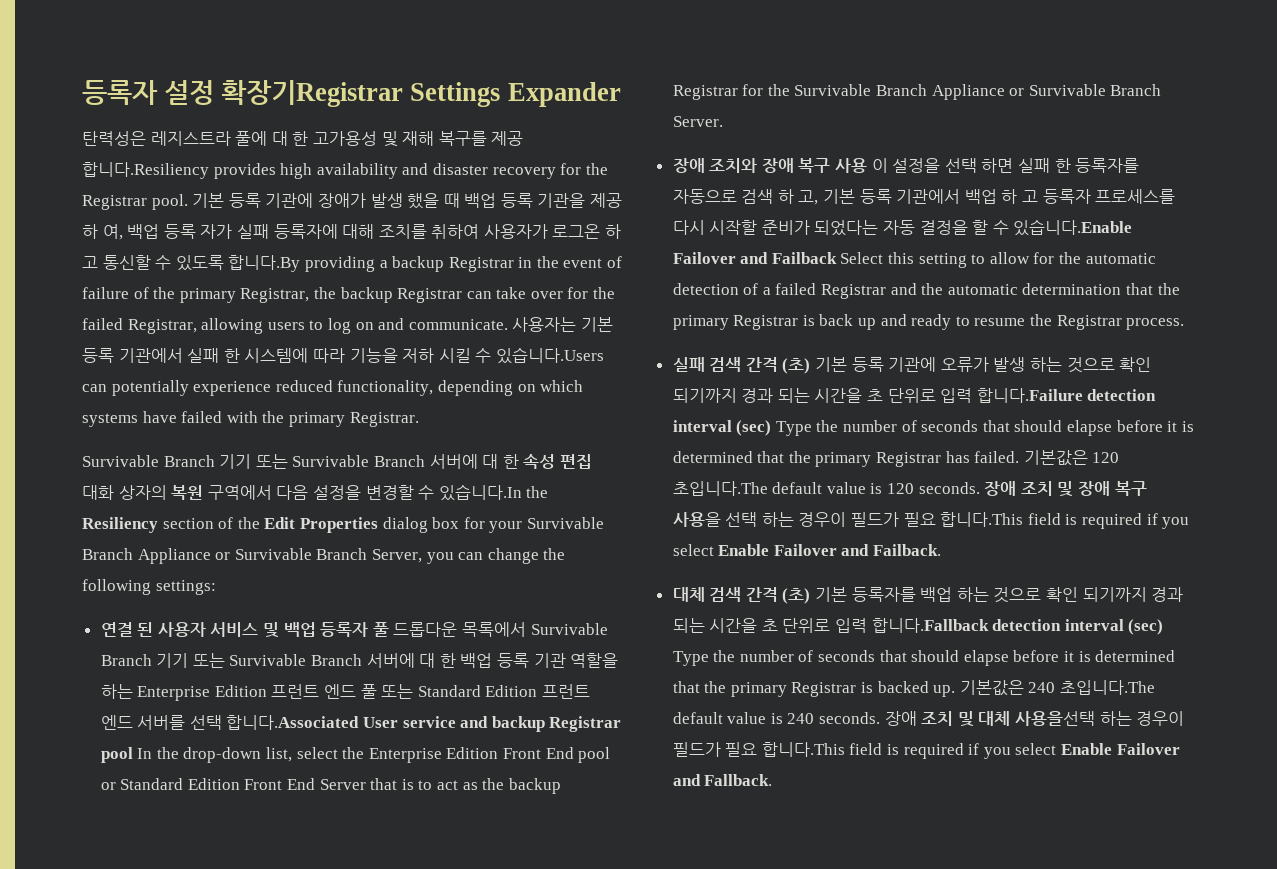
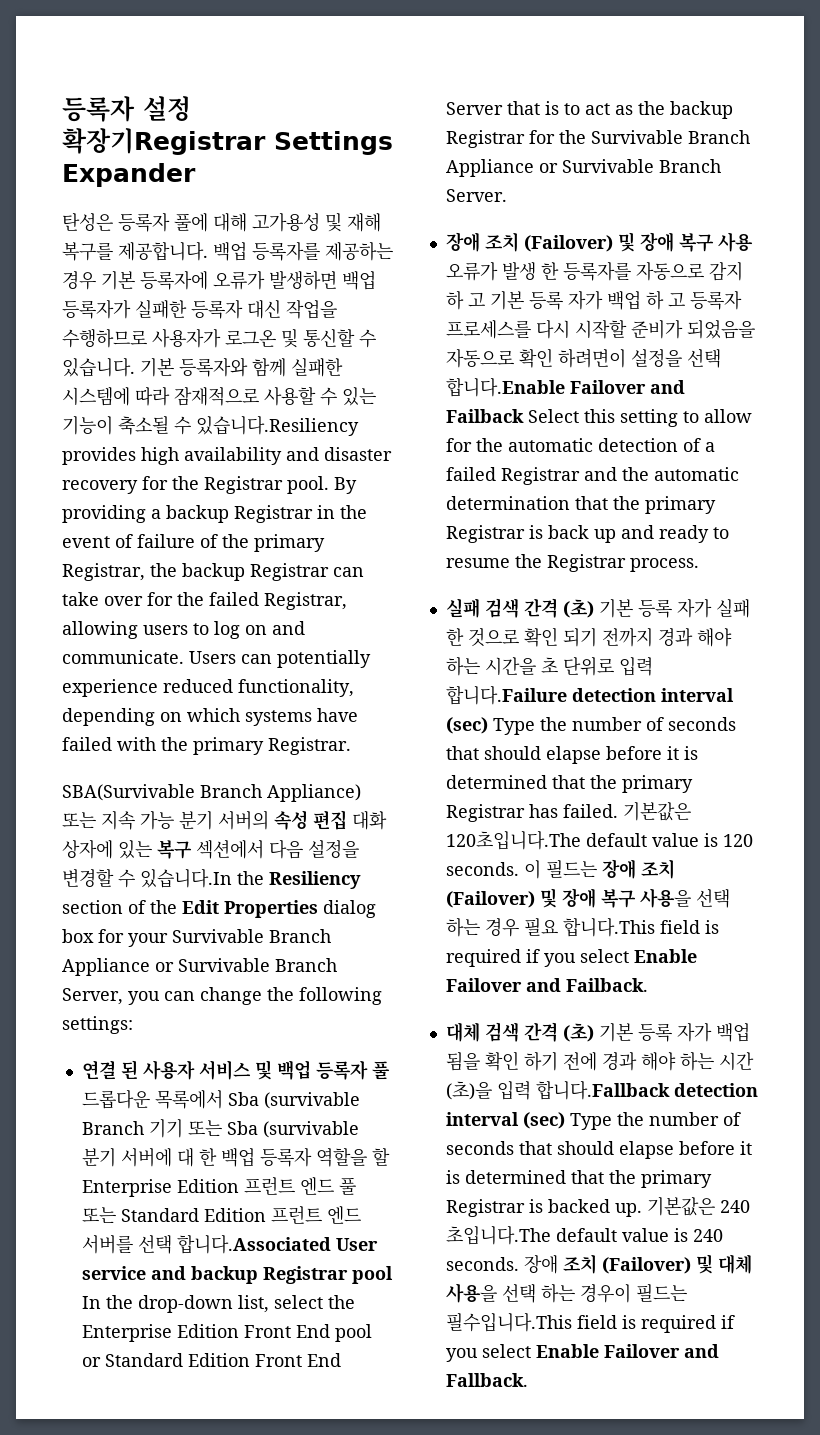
- 탄력성은 레지스트라 풀에 대 한 고가용성 및 재해 복구를 제공 합니다.Resiliency provides high availability and disaster recovery for the Registrar pool.
+ 탄성은 등록자 풀에 대해 고가용성 및 재해 복구를 제공합니다. 백업 등록자를 제공하는 경우 기본 등록자에 오류가 발생하면 백업 등록자가 실패한 등록자 대신 작업을 수행하므로 사용자가 로그온 및 통신할 수 있습니다. 기본 등록자와 함께 실패한 시스템에 따라 잠재적으로 사용할 수 있는 기능이 축소될 수 있습니다.Resiliency provides high availability and disaster recovery for the Registrar pool.
- 기본 등록 기관에 장애가 발생 했을 때 백업 등록 기관을 제공 하 여, 백업 등록 자가 실패 등록자에 대해 조치를 취하여 사용자가 로그온 하 고 통신할 수 있도록 합니다.By providing a backup Registrar in the event of failure of the primary Registrar, the backup Registrar can take over for the failed Registrar, allowing users to log on and communicate.
+ By providing a backup Registrar in the event of failure of the primary Registrar, the backup Registrar can take over for the failed Registrar, allowing users to log on and communicate.
- 사용자는 기본 등록 기관에서 실패 한 시스템에 따라 기능을 저하 시킬 수 있습니다.Users can potentially experience reduced functionality, depending on which systems have failed with the primary Registrar.
+ Users can potentially experience reduced functionality, depending on which systems have failed with the primary Registrar.
- Survivable Branch 기기 또는 Survivable Branch 서버에 대 한 속성 편집 대화 상자의 복원 구역에서 다음 설정을 변경할 수 있습니다.In the Resiliency section of the Edit Properties dialog box for your Survivable Branch Appliance or Survivable Branch Server, you can change the following settings:
+ SBA(Survivable Branch Appliance) 또는 지속 가능 분기 서버의 속성 편집 대화 상자에 있는 복구 섹션에서 다음 설정을 변경할 수 있습니다.In the Resiliency section of the Edit Properties dialog box for your Survivable Branch Appliance or Survivable Branch Server, you can change the following settings:
- 연결 된 사용자 서비스 및 백업 등록자 풀 드롭다운 목록에서 Survivable Branch 기기 또는 Survivable Branch 서버에 대 한 백업 등록 기관 역할을 하는 Enterprise Edition 프런트 엔드 풀 또는 Standard Edition 프런트 엔드 서버를 선택 합니다.Associated User service and backup Registrar pool In the drop-down list, select the Enterprise Edition Front End pool or Standard Edition Front End Server that is to act as the backup Registrar for the Survivable Branch Appliance or Survivable Branch Server.
+ 연결 된 사용자 서비스 및 백업 등록자 풀 드롭다운 목록에서 Sba (survivable Branch 기기 또는 Sba (survivable 분기 서버에 대 한 백업 등록자 역할을 할 Enterprise Edition 프런트 엔드 풀 또는 Standard Edition 프런트 엔드 서버를 선택 합니다.Associated User service and backup Registrar pool In the drop-down list, select the Enterprise Edition Front End pool or Standard Edition Front End Server that is to act as the backup Registrar for the Survivable Branch Appliance or Survivable Branch Server.
- 장애 조치와 장애 복구 사용 이 설정을 선택 하면 실패 한 등록자를 자동으로 검색 하 고, 기본 등록 기관에서 백업 하 고 등록자 프로세스를 다시 시작할 준비가 되었다는 자동 결정을 할 수 있습니다.Enable Failover and Failback Select this setting to allow for the automatic detection of a failed Registrar and the automatic determination that the primary Registrar is back up and ready to resume the Registrar process.
+ 장애 조치 (Failover) 및 장애 복구 사용 오류가 발생 한 등록자를 자동으로 감지 하 고 기본 등록 자가 백업 하 고 등록자 프로세스를 다시 시작할 준비가 되었음을 자동으로 확인 하려면이 설정을 선택 합니다.Enable Failover and Failback Select this setting to allow for the automatic detection of a failed Registrar and the automatic determination that the primary Registrar is back up and ready to resume the Registrar process.
- 실패 검색 간격 (초) 기본 등록 기관에 오류가 발생 하는 것으로 확인 되기까지 경과 되는 시간을 초 단위로 입력 합니다.Failure detection interval (sec) Type the number of seconds that should elapse before it is determined that the primary Registrar has failed.
+ 실패 검색 간격 (초) 기본 등록 자가 실패 한 것으로 확인 되기 전까지 경과 해야 하는 시간을 초 단위로 입력 합니다.Failure detection interval (sec) Type the number of seconds that should elapse before it is determined that the primary Registrar has failed.
- 기본값은 120 초입니다.The default value is 120 seconds.
+ 기본값은 120초입니다.The default value is 120 seconds.
- 장애 조치 및 장애 복구 사용을 선택 하는 경우이 필드가 필요 합니다.This field is required if you select Enable Failover and Failback.
+ 이 필드는 장애 조치 (Failover) 및 장애 복구 사용을 선택 하는 경우 필요 합니다.This field is required if you select Enable Failover and Failback.
- 대체 검색 간격 (초) 기본 등록자를 백업 하는 것으로 확인 되기까지 경과 되는 시간을 초 단위로 입력 합니다.Fallback detection interval (sec) Type the number of seconds that should elapse before it is determined that the primary Registrar is backed up.
+ 대체 검색 간격 (초) 기본 등록 자가 백업 됨을 확인 하기 전에 경과 해야 하는 시간 (초)을 입력 합니다.Fallback detection interval (sec) Type the number of seconds that should elapse before it is determined that the primary Registrar is backed up.
- 장애 조치 및 대체 사용을선택 하는 경우이 필드가 필요 합니다.This field is required if you select Enable Failover and Fallback.
+ 장애 조치 (Failover) 및 대체 사용을 선택 하는 경우이 필드는 필수입니다.This field is required if you select Enable Failover and Fallback.

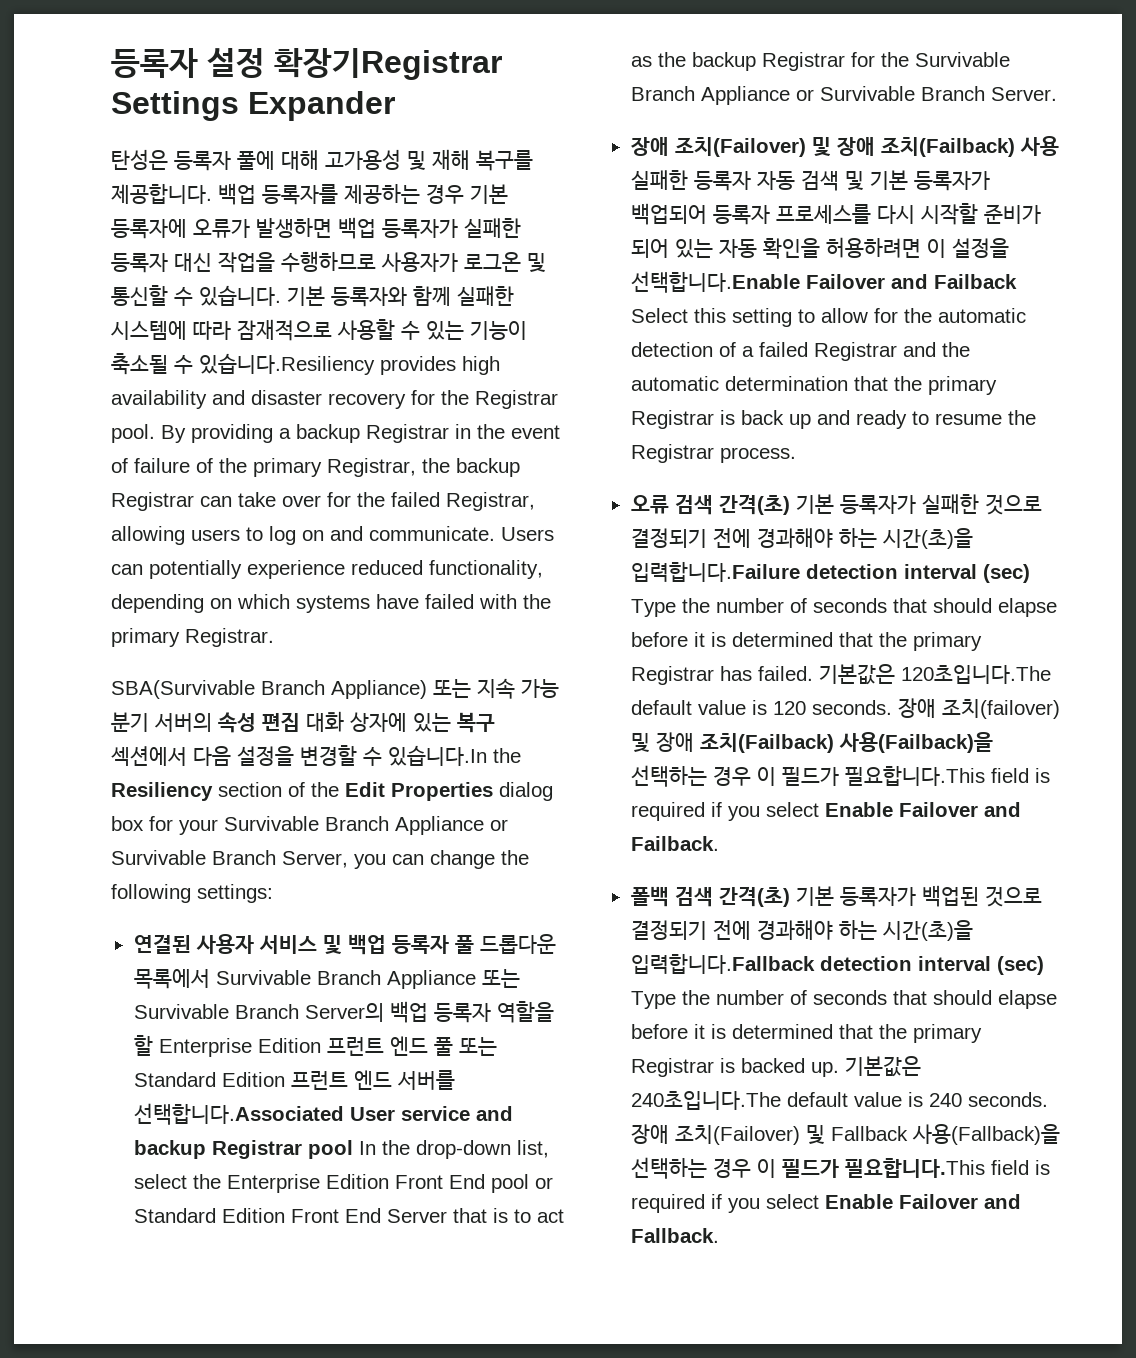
- 연결 된 사용자 서비스 및 백업 등록자 풀 드롭다운 목록에서 Sba (survivable Branch 기기 또는 Sba (survivable 분기 서버에 대 한 백업 등록자 역할을 할 Enterprise Edition 프런트 엔드 풀 또는 Standard Edition 프런트 엔드 서버를 선택 합니다.Associated User service and backup Registrar pool In the drop-down list, select the Enterprise Edition Front End pool or Standard Edition Front End Server that is to act as the backup Registrar for the Survivable Branch Appliance or Survivable Branch Server.
+ 연결된 사용자 서비스 및 백업 등록자 풀 드롭다운 목록에서 Survivable Branch Appliance 또는 Survivable Branch Server의 백업 등록자 역할을 할 Enterprise Edition 프런트 엔드 풀 또는 Standard Edition 프런트 엔드 서버를 선택합니다.Associated User service and backup Registrar pool In the drop-down list, select the Enterprise Edition Front End pool or Standard Edition Front End Server that is to act as the backup Registrar for the Survivable Branch Appliance or Survivable Branch Server.
- 장애 조치 (Failover) 및 장애 복구 사용 오류가 발생 한 등록자를 자동으로 감지 하 고 기본 등록 자가 백업 하 고 등록자 프로세스를 다시 시작할 준비가 되었음을 자동으로 확인 하려면이 설정을 선택 합니다.Enable Failover and Failback Select this setting to allow for the automatic detection of a failed Registrar and the automatic determination that the primary Registrar is back up and ready to resume the Registrar process.
+ 장애 조치(Failover) 및 장애 조치(Failback) 사용 실패한 등록자 자동 검색 및 기본 등록자가 백업되어 등록자 프로세스를 다시 시작할 준비가 되어 있는 자동 확인을 허용하려면 이 설정을 선택합니다.Enable Failover and Failback Select this setting to allow for the automatic detection of a failed Registrar and the automatic determination that the primary Registrar is back up and ready to resume the Registrar process.
- 실패 검색 간격 (초) 기본 등록 자가 실패 한 것으로 확인 되기 전까지 경과 해야 하는 시간을 초 단위로 입력 합니다.Failure detection interval (sec) Type the number of seconds that should elapse before it is determined that the primary Registrar has failed.
+ 오류 검색 간격(초) 기본 등록자가 실패한 것으로 결정되기 전에 경과해야 하는 시간(초)을 입력합니다.Failure detection interval (sec) Type the number of seconds that should elapse before it is determined that the primary Registrar has failed.
- 이 필드는 장애 조치 (Failover) 및 장애 복구 사용을 선택 하는 경우 필요 합니다.This field is required if you select Enable Failover and Failback.
+ 장애 조치(failover) 및 장애 조치(Failback) 사용(Failback)을 선택하는 경우 이 필드가 필요합니다.This field is required if you select Enable Failover and Failback.
- 대체 검색 간격 (초) 기본 등록 자가 백업 됨을 확인 하기 전에 경과 해야 하는 시간 (초)을 입력 합니다.Fallback detection interval (sec) Type the number of seconds that should elapse before it is determined that the primary Registrar is backed up.
+ 폴백 검색 간격(초) 기본 등록자가 백업된 것으로 결정되기 전에 경과해야 하는 시간(초)을 입력합니다.Fallback detection interval (sec) Type the number of seconds that should elapse before it is determined that the primary Registrar is backed up.
- 기본값은 240 초입니다.The default value is 240 seconds.
+ 기본값은 240초입니다.The default value is 240 seconds.
- 장애 조치 (Failover) 및 대체 사용을 선택 하는 경우이 필드는 필수입니다.This field is required if you select Enable Failover and Fallback.
+ 장애 조치(Failover) 및 Fallback 사용(Fallback)을 선택하는 경우 이 필드가 필요합니다.This field is required if you select Enable Failover and Fallback.

